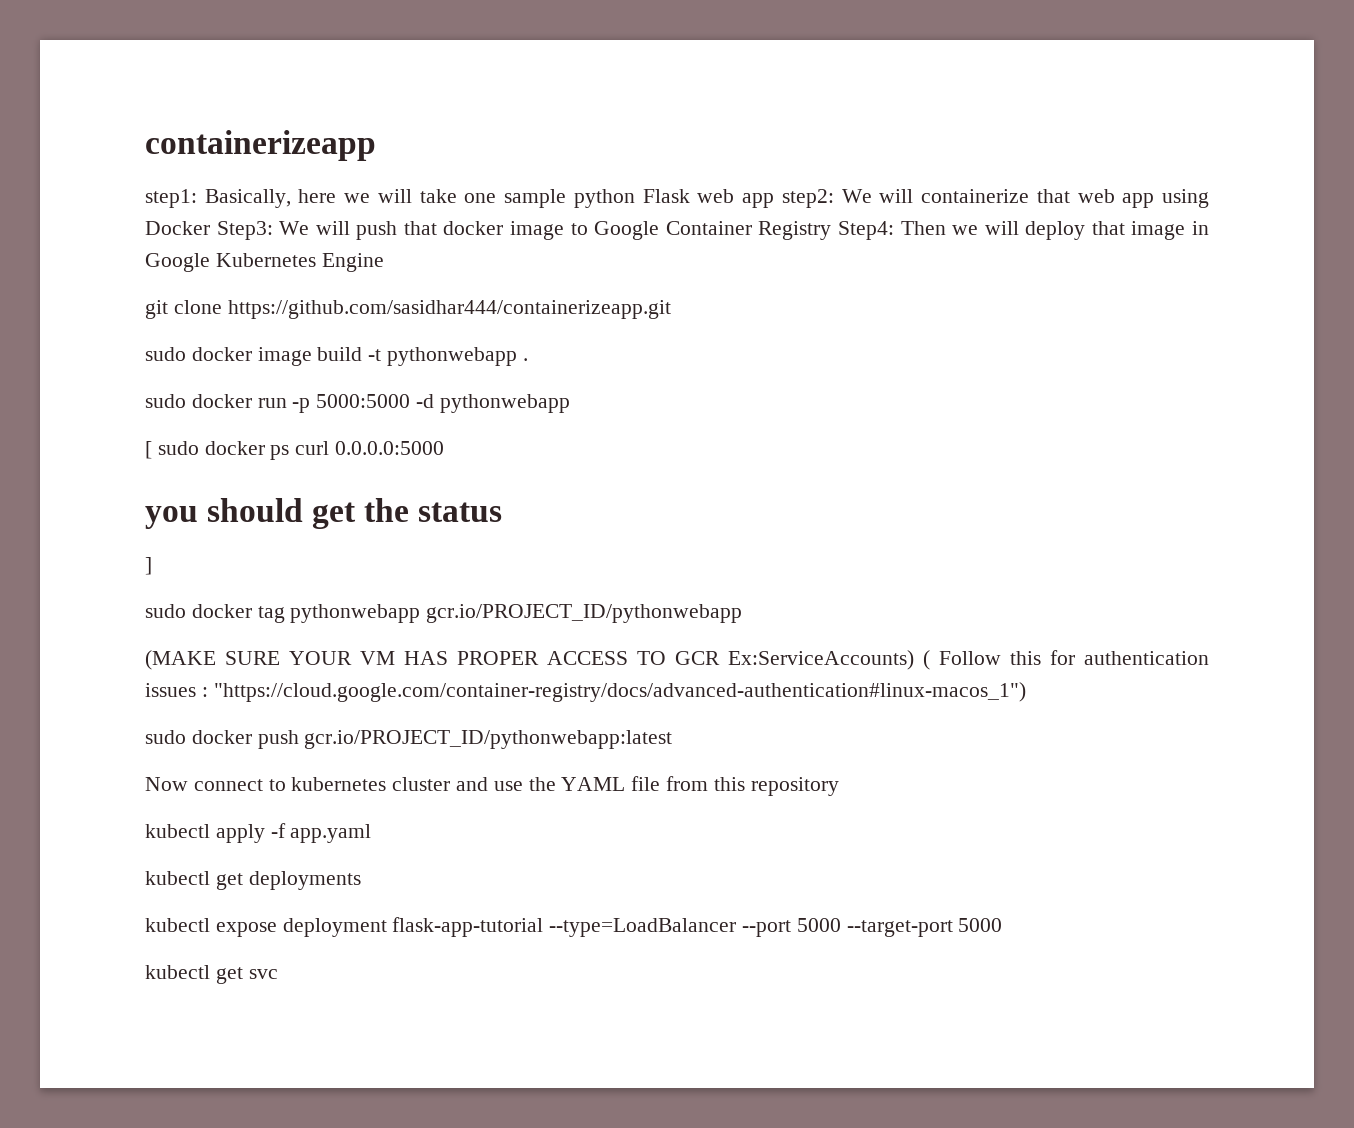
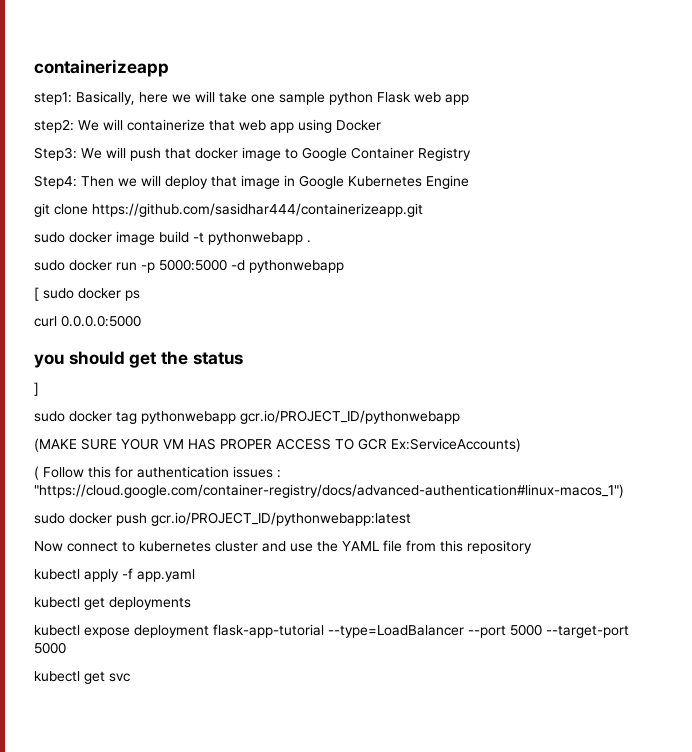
- step1: Basically, here we will take one sample python Flask web app step2: We will containerize that web app using Docker Step3: We will push that docker image to Google Container Registry Step4: Then we will deploy that image in Google Kubernetes Engine
+ step1: Basically, here we will take one sample python Flask web app
+ step2: We will containerize that web app using Docker
+ Step3: We will push that docker image to Google Container Registry
+ Step4: Then we will deploy that image in Google Kubernetes Engine
- [ sudo docker ps curl 0.0.0.0:5000
+ [ sudo docker ps
+ curl 0.0.0.0:5000
- (MAKE SURE YOUR VM HAS PROPER ACCESS TO GCR Ex:ServiceAccounts) ( Follow this for authentication issues : "https://cloud.google.com/container-registry/docs/advanced-authentication#linux-macos_1")
+ (MAKE SURE YOUR VM HAS PROPER ACCESS TO GCR Ex:ServiceAccounts)
+ ( Follow this for authentication issues : "https://cloud.google.com/container-registry/docs/advanced-authentication#linux-macos_1")

